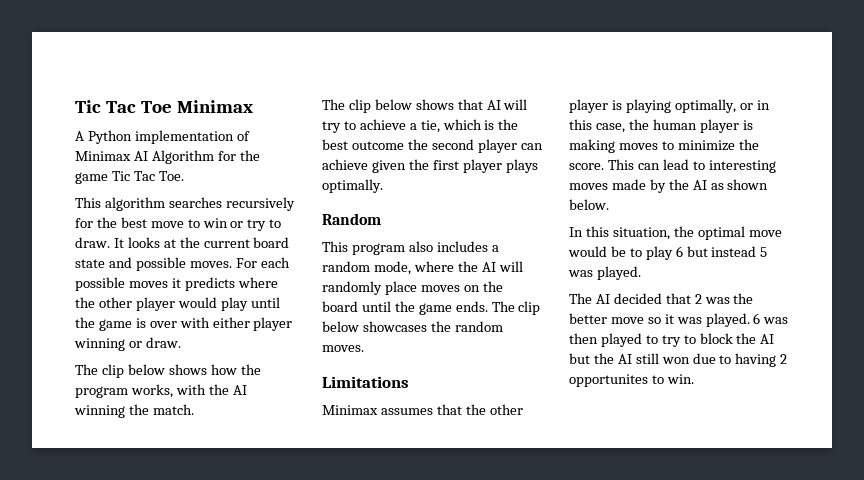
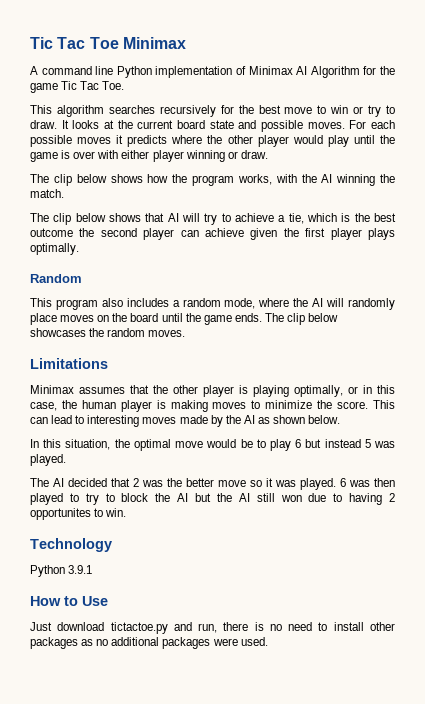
- A Python implementation of Minimax AI Algorithm for the game Tic Tac Toe.
+ A command line Python implementation of Minimax AI Algorithm for the game Tic Tac Toe.
+ Technology
+ Python 3.9.1
+ How to Use
+ Just download tictactoe.py and run, there is no need to install other packages as no additional packages were used.

